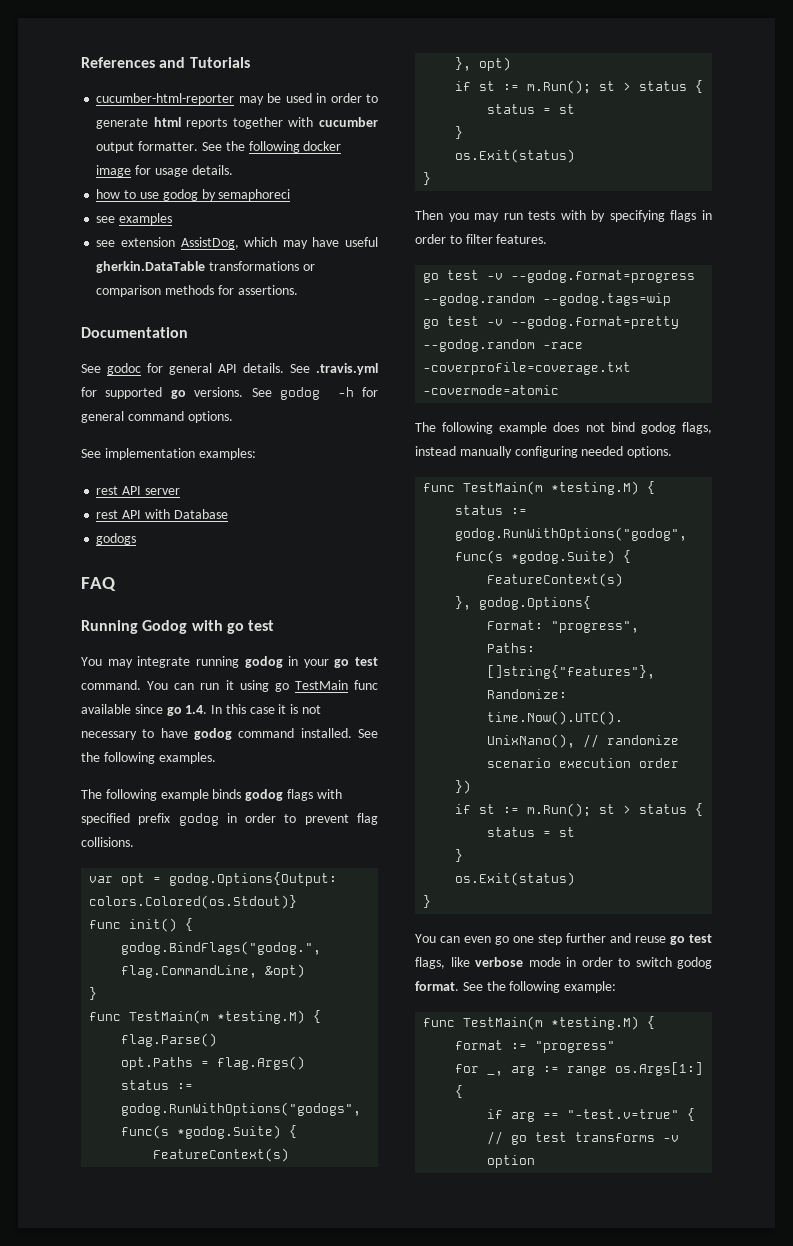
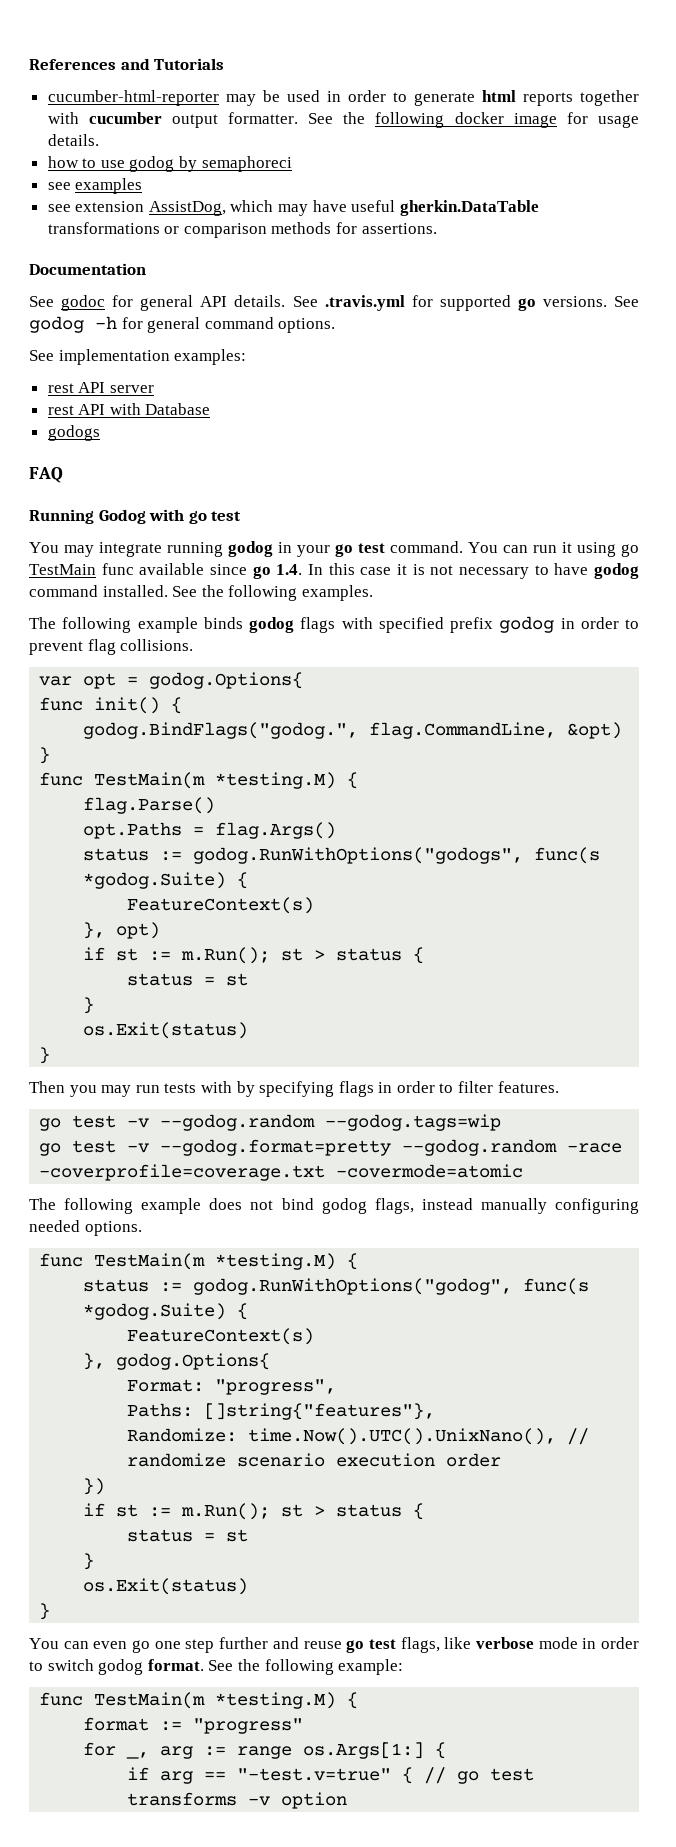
- var opt = godog.Options{Output: colors.Colored(os.Stdout)}
+ var opt = godog.Options{
- go test -v --godog.format=progress --godog.random --godog.tags=wip
+ go test -v --godog.random --godog.tags=wip

